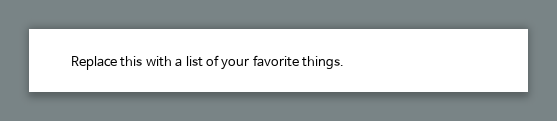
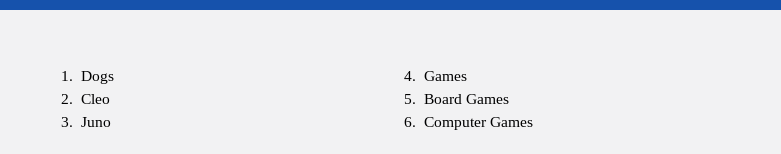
- Replace this with a list of your favorite things.
+ 1. Dogs
+ 2. Cleo
+ 3. Juno
+ 4. Games
+ 5. Board Games
+ 6. Computer Games

